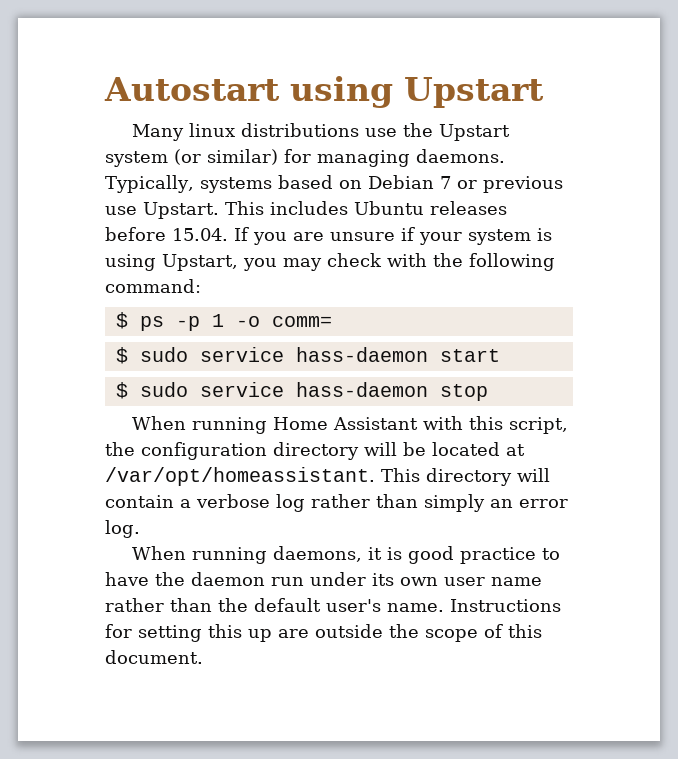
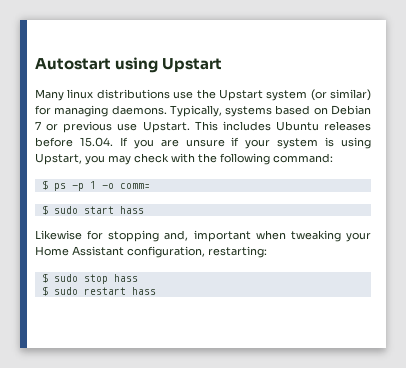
- $ sudo service hass-daemon start
- $ sudo service hass-daemon stop
- When running Home Assistant with this script, the configuration directory will be located at /var/opt/homeassistant. This directory will contain a verbose log rather than simply an error log.
- When running daemons, it is good practice to have the daemon run under its own user name rather than the default user's name. Instructions for setting this up are outside the scope of this document.
+ $ sudo start hass
+ Likewise for stopping and, important when tweaking your Home Assistant configuration, restarting:
+ $ sudo stop hass
+ $ sudo restart hass

